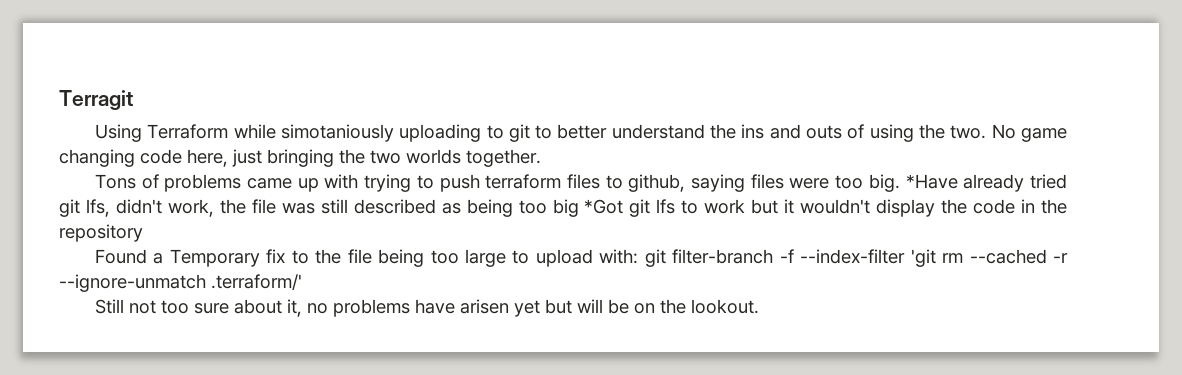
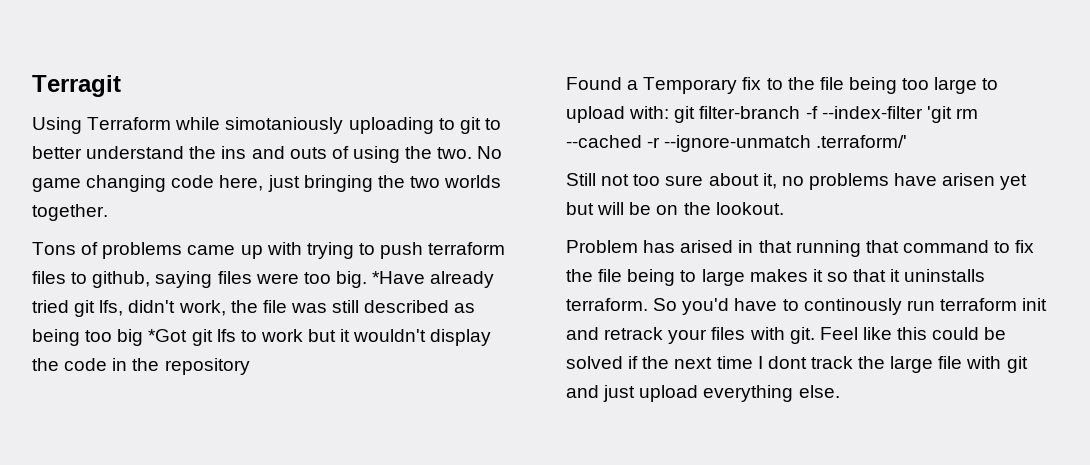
+ Problem has arised in that running that command to fix the file being to large makes it so that it uninstalls terraform. So you'd have to continously run terraform init and retrack your files with git. Feel like this could be solved if the next time I dont track the large file with git and just upload everything else.

